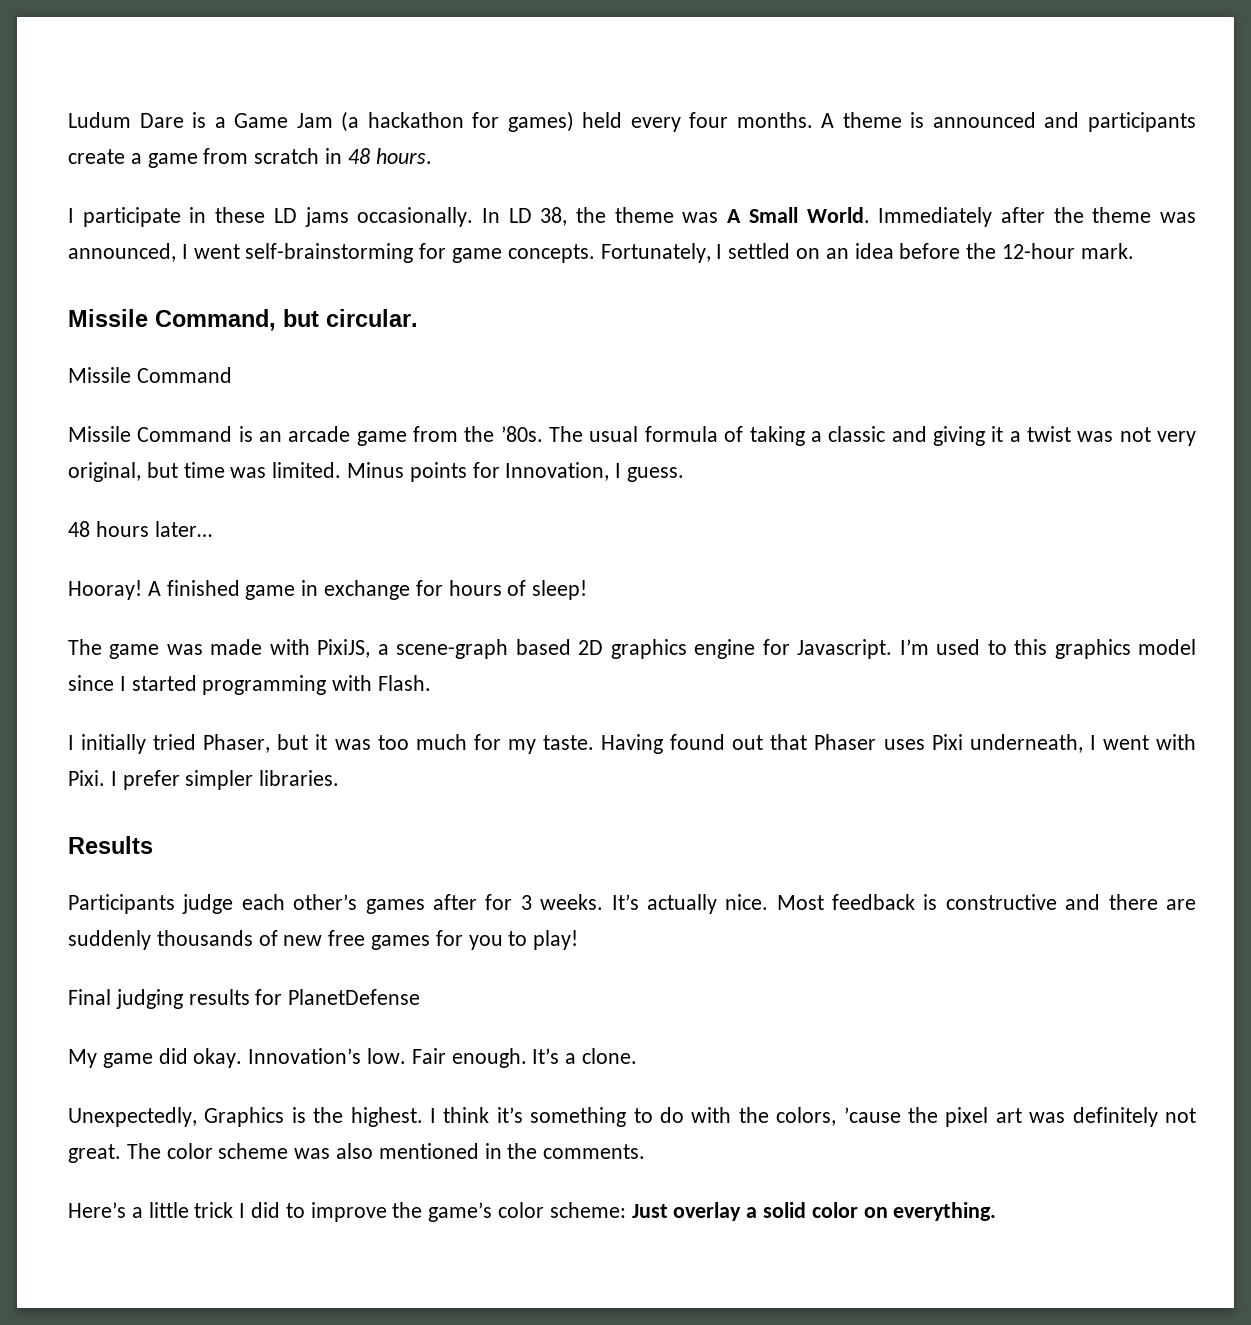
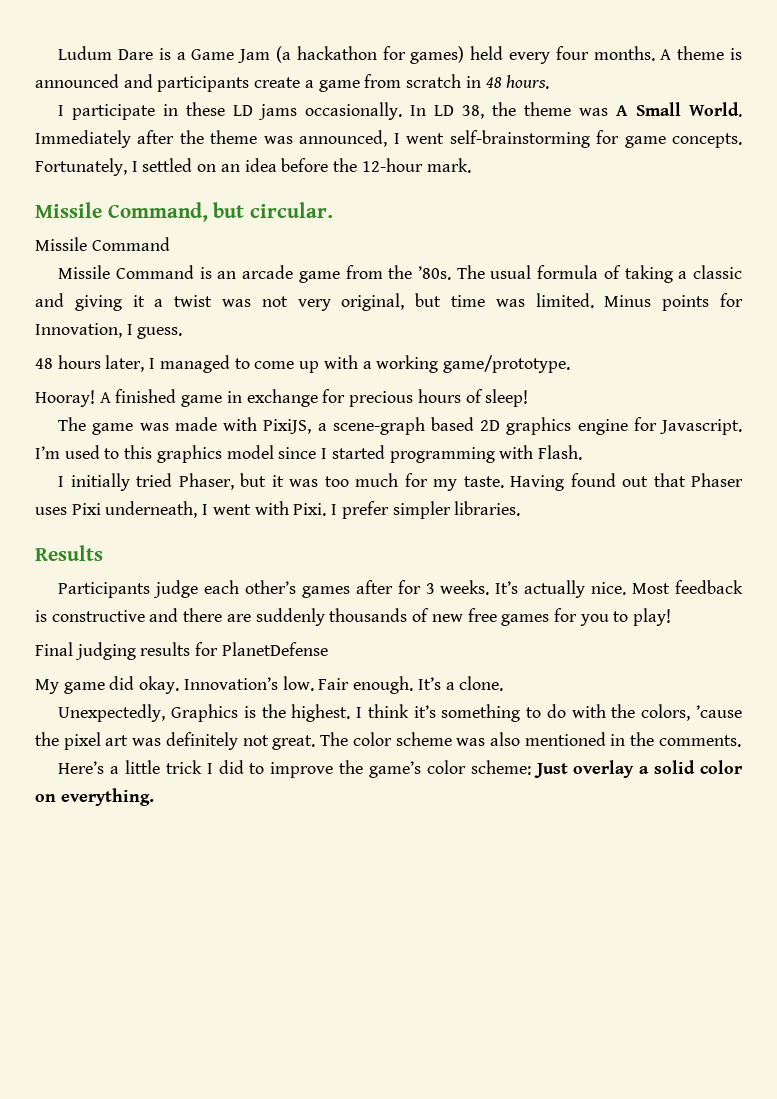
- 48 hours later…
+ 48 hours later, I managed to come up with a working game/prototype.
- A finished game in exchange for hours of sleep!
+ A finished game in exchange for precious hours of sleep!

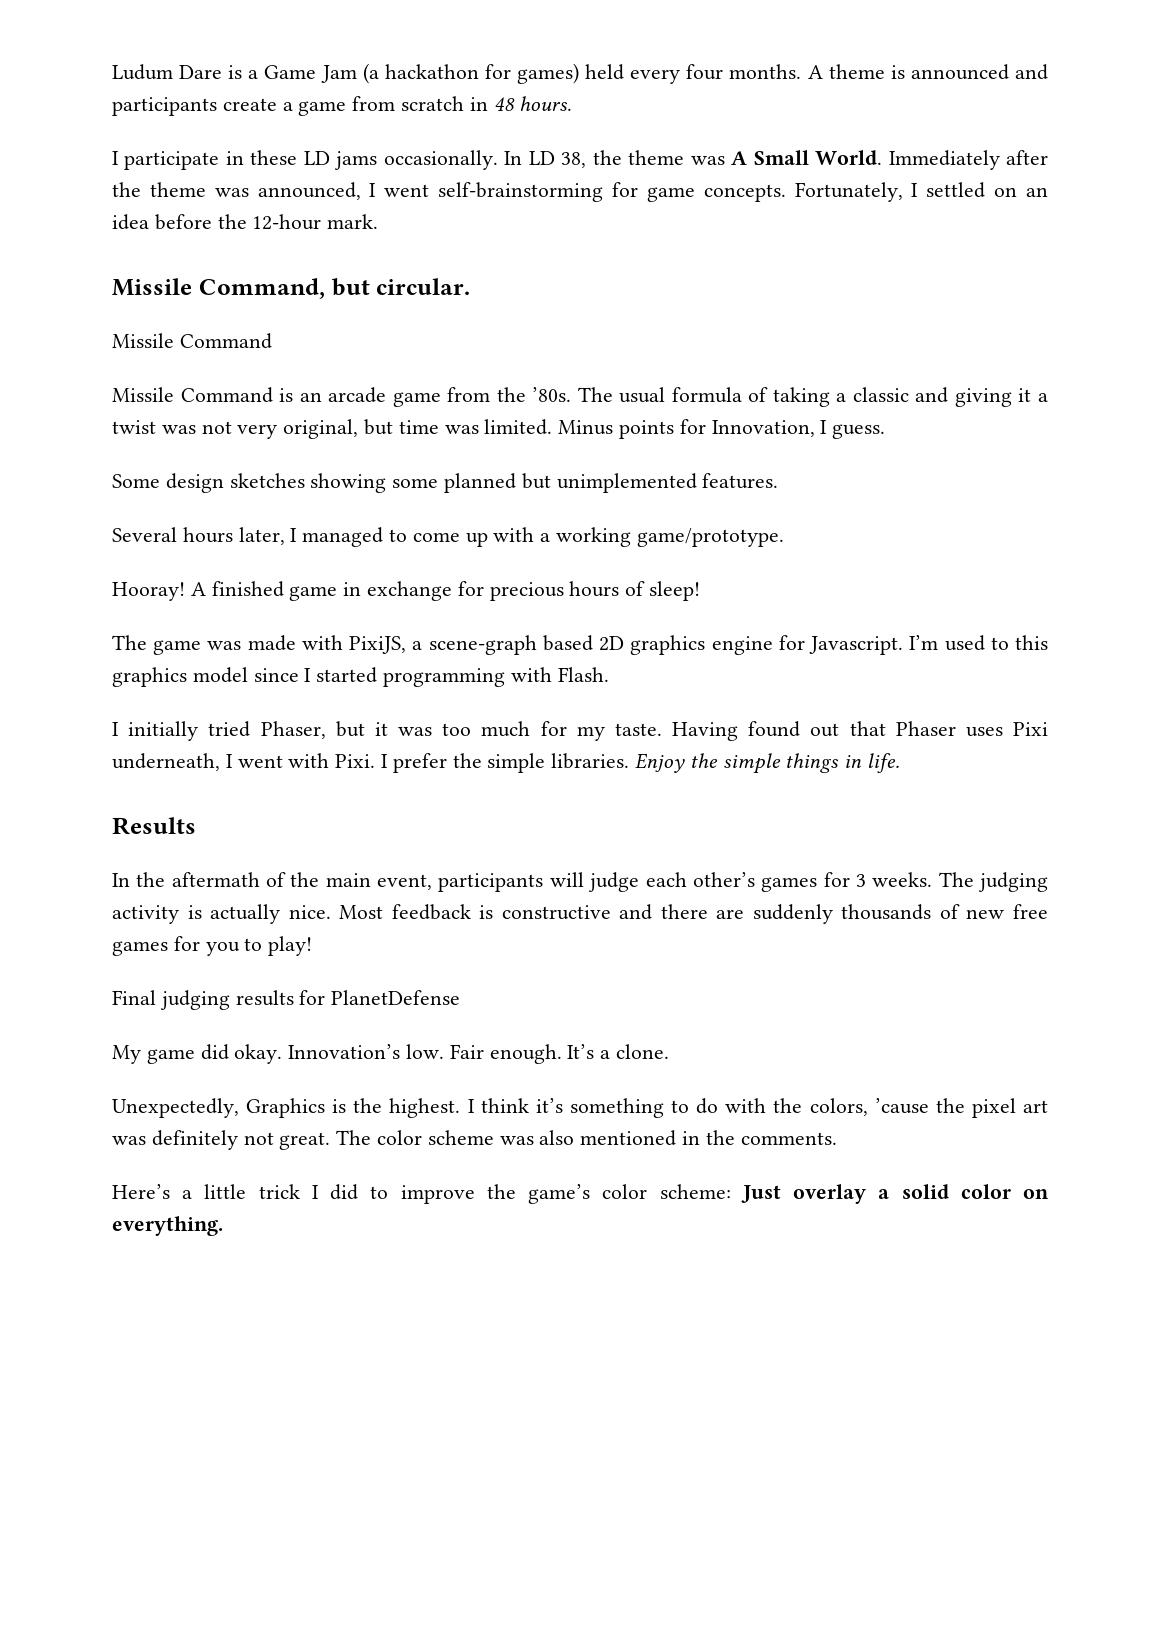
- 48 hours later, I managed to come up with a working game/prototype.
+ Some design sketches showing some planned but unimplemented features.
+ Several hours later, I managed to come up with a working game/prototype.
- I prefer simpler libraries.
+ I prefer the simple libraries. Enjoy the simple things in life.
  Results
- Participants judge each other’s games after for 3 weeks.
+ In the aftermath of the main event, participants will judge each other’s games for 3 weeks.
- It’s actually nice.
+ The judging activity is actually nice.

